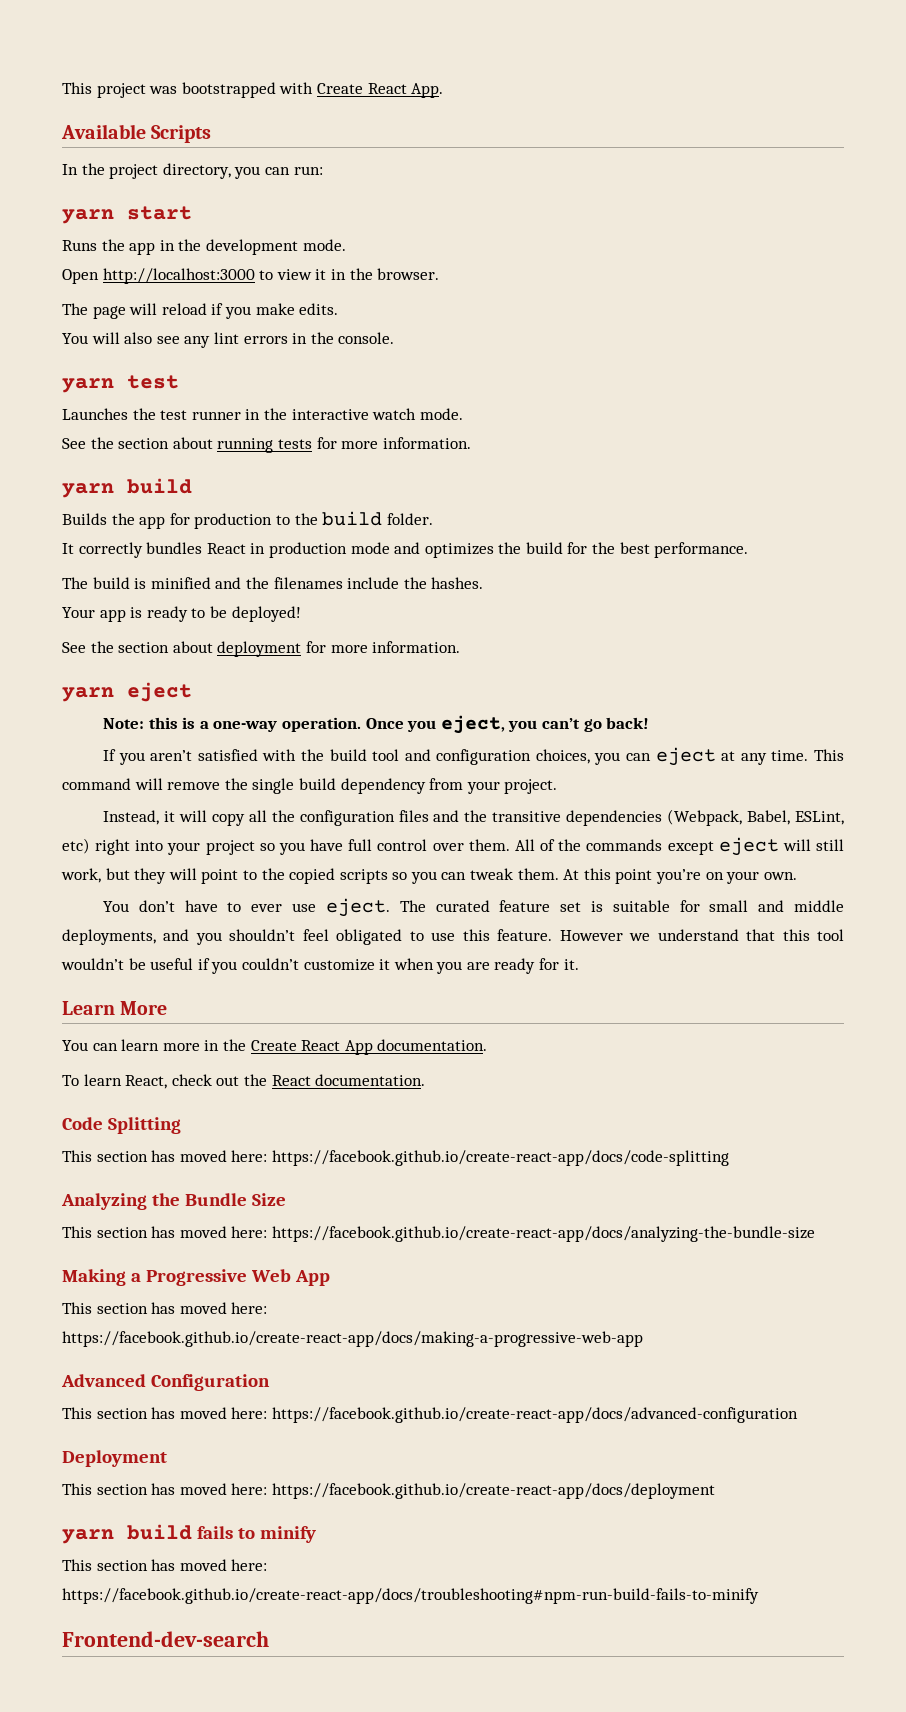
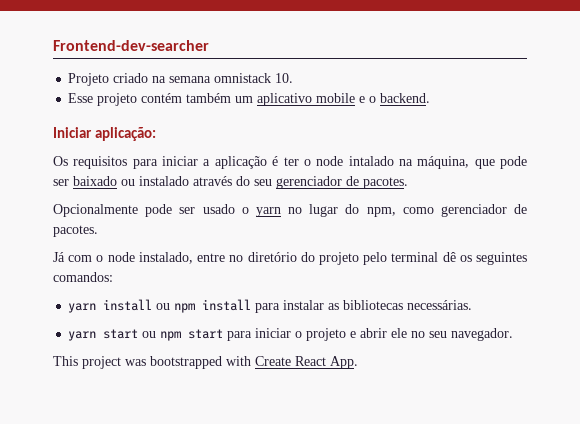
+ Frontend-dev-searcher
+ Projeto criado na semana omnistack 10.
+ Esse projeto contém também um aplicativo mobile e o backend.
+ Iniciar aplicação:
+ Os requisitos para iniciar a aplicação é ter o node intalado na máquina, que pode ser baixado ou instalado através do seu gerenciador de pacotes.
+ Opcionalmente pode ser usado o yarn no lugar do npm, como gerenciador de pacotes.
+ Já com o node instalado, entre no diretório do projeto pelo terminal dê os seguintes comandos:
+ yarn install ou npm install para instalar as bibliotecas necessárias.
+ yarn start ou npm start para iniciar o projeto e abrir ele no seu navegador.
- Available Scripts
- In the project directory, you can run:
- yarn start
- Runs the app in the development mode.
- Open http://localhost:3000 to view it in the browser.
- The page will reload if you make edits.
- You will also see any lint errors in the console.
- yarn test
- Launches the test runner in the interactive watch mode.
- See the section about running tests for more information.
- yarn build
- Builds the app for production to the build folder.
- It correctly bundles React in production mode and optimizes the build for the best performance.
- The build is minified and the filenames include the hashes.
- Your app is ready to be deployed!
- See the section about deployment for more information.
- yarn eject
- Note: this is a one-way operation. Once you eject, you can’t go back!
- If you aren’t satisfied with the build tool and configuration choices, you can eject at any time. This command will remove the single build dependency from your project.
- Instead, it will copy all the configuration files and the transitive dependencies (Webpack, Babel, ESLint, etc) right into your project so you have full control over them. All of the commands except eject will still work, but they will point to the copied scripts so you can tweak them. At this point you’re on your own.
- You don’t have to ever use eject. The curated feature set is suitable for small and middle deployments, and you shouldn’t feel obligated to use this feature. However we understand that this tool wouldn’t be useful if you couldn’t customize it when you are ready for it.
- Learn More
- You can learn more in the Create React App documentation.
- To learn React, check out the React documentation.
- Code Splitting
- This section has moved here: https://facebook.github.io/create-react-app/docs/code-splitting
- Analyzing the Bundle Size
- This section has moved here: https://facebook.github.io/create-react-app/docs/analyzing-the-bundle-size
- Making a Progressive Web App
- This section has moved here: https://facebook.github.io/create-react-app/docs/making-a-progressive-web-app
- Advanced Configuration
- This section has moved here: https://facebook.github.io/create-react-app/docs/advanced-configuration
- Deployment
- This section has moved here: https://facebook.github.io/create-react-app/docs/deployment
- yarn build fails to minify
- This section has moved here: https://facebook.github.io/create-react-app/docs/troubleshooting#npm-run-build-fails-to-minify
- Frontend-dev-search

